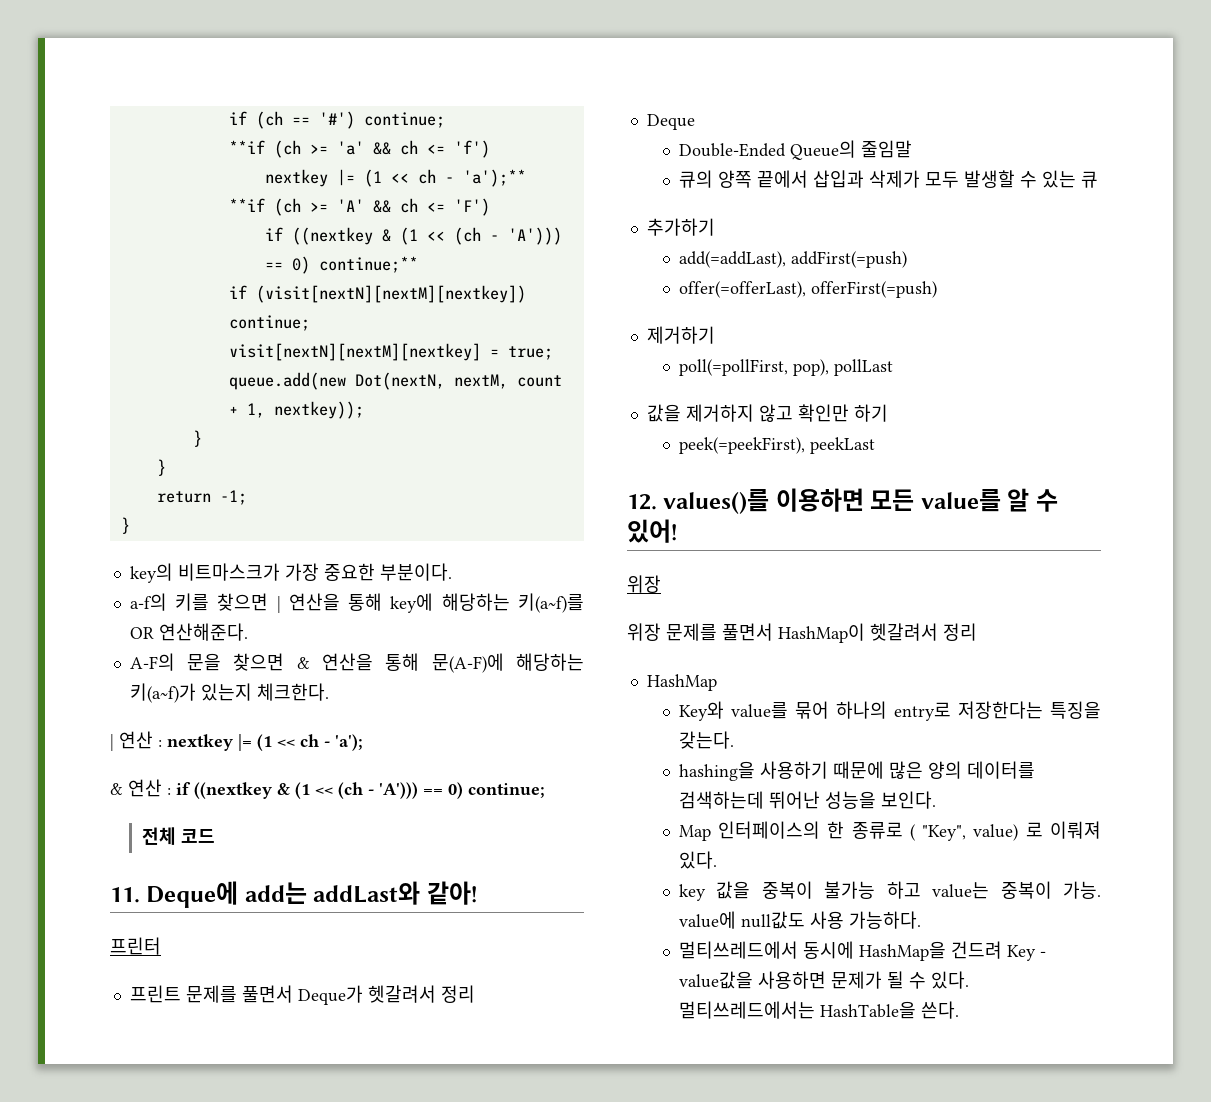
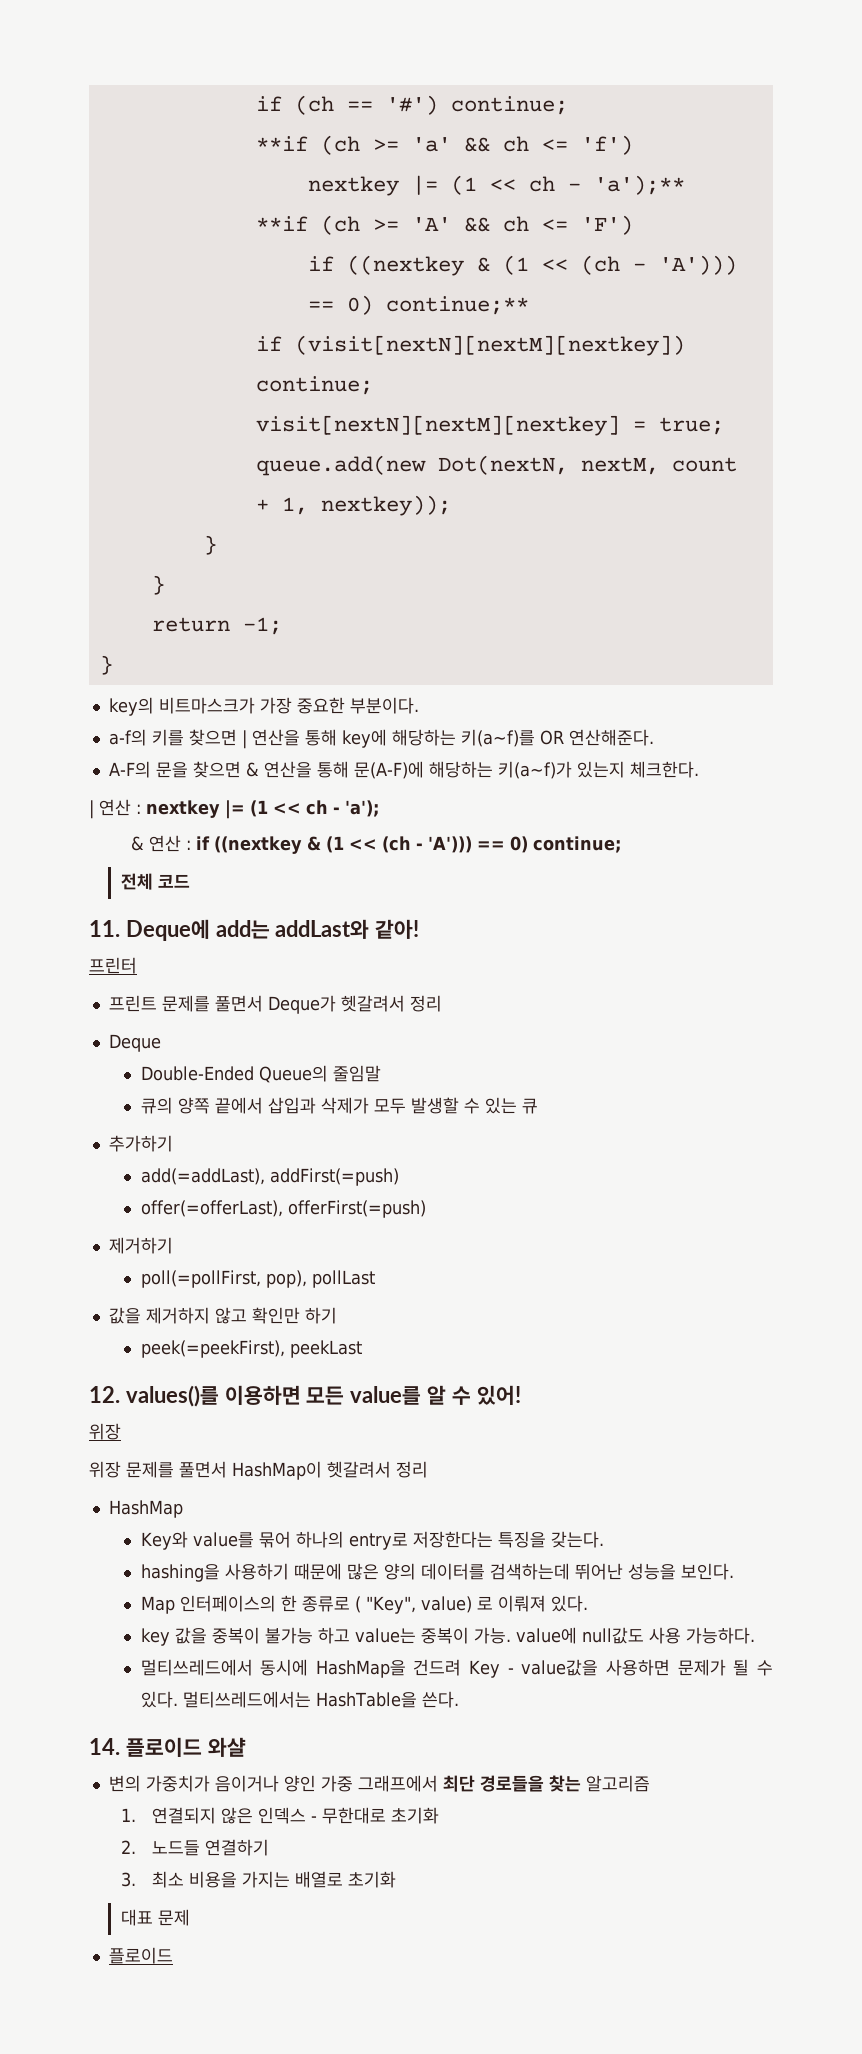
+ 14. 플로이드 와샬
+ 변의 가중치가 음이거나 양인 가중 그래프에서 최단 경로들을 찾는 알고리즘
+ 1. 연결되지 않은 인덱스 - 무한대로 초기화
+ 2. 노드들 연결하기
+ 3. 최소 비용을 가지는 배열로 초기화
+ 대표 문제
+ 플로이드

